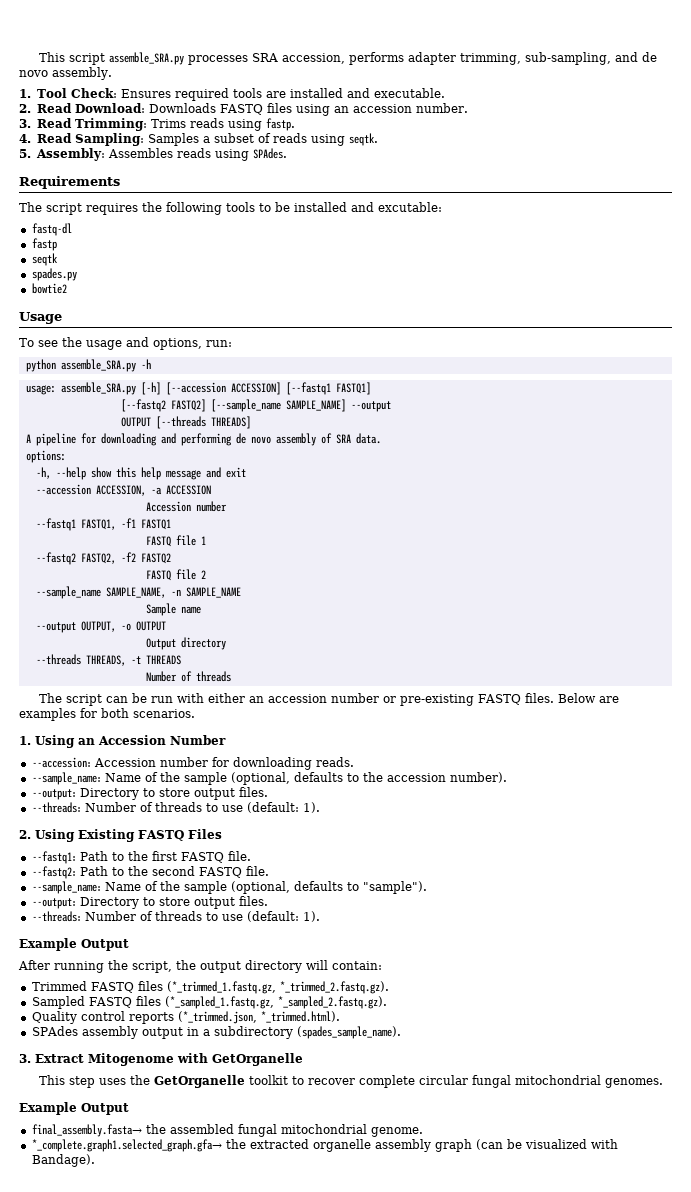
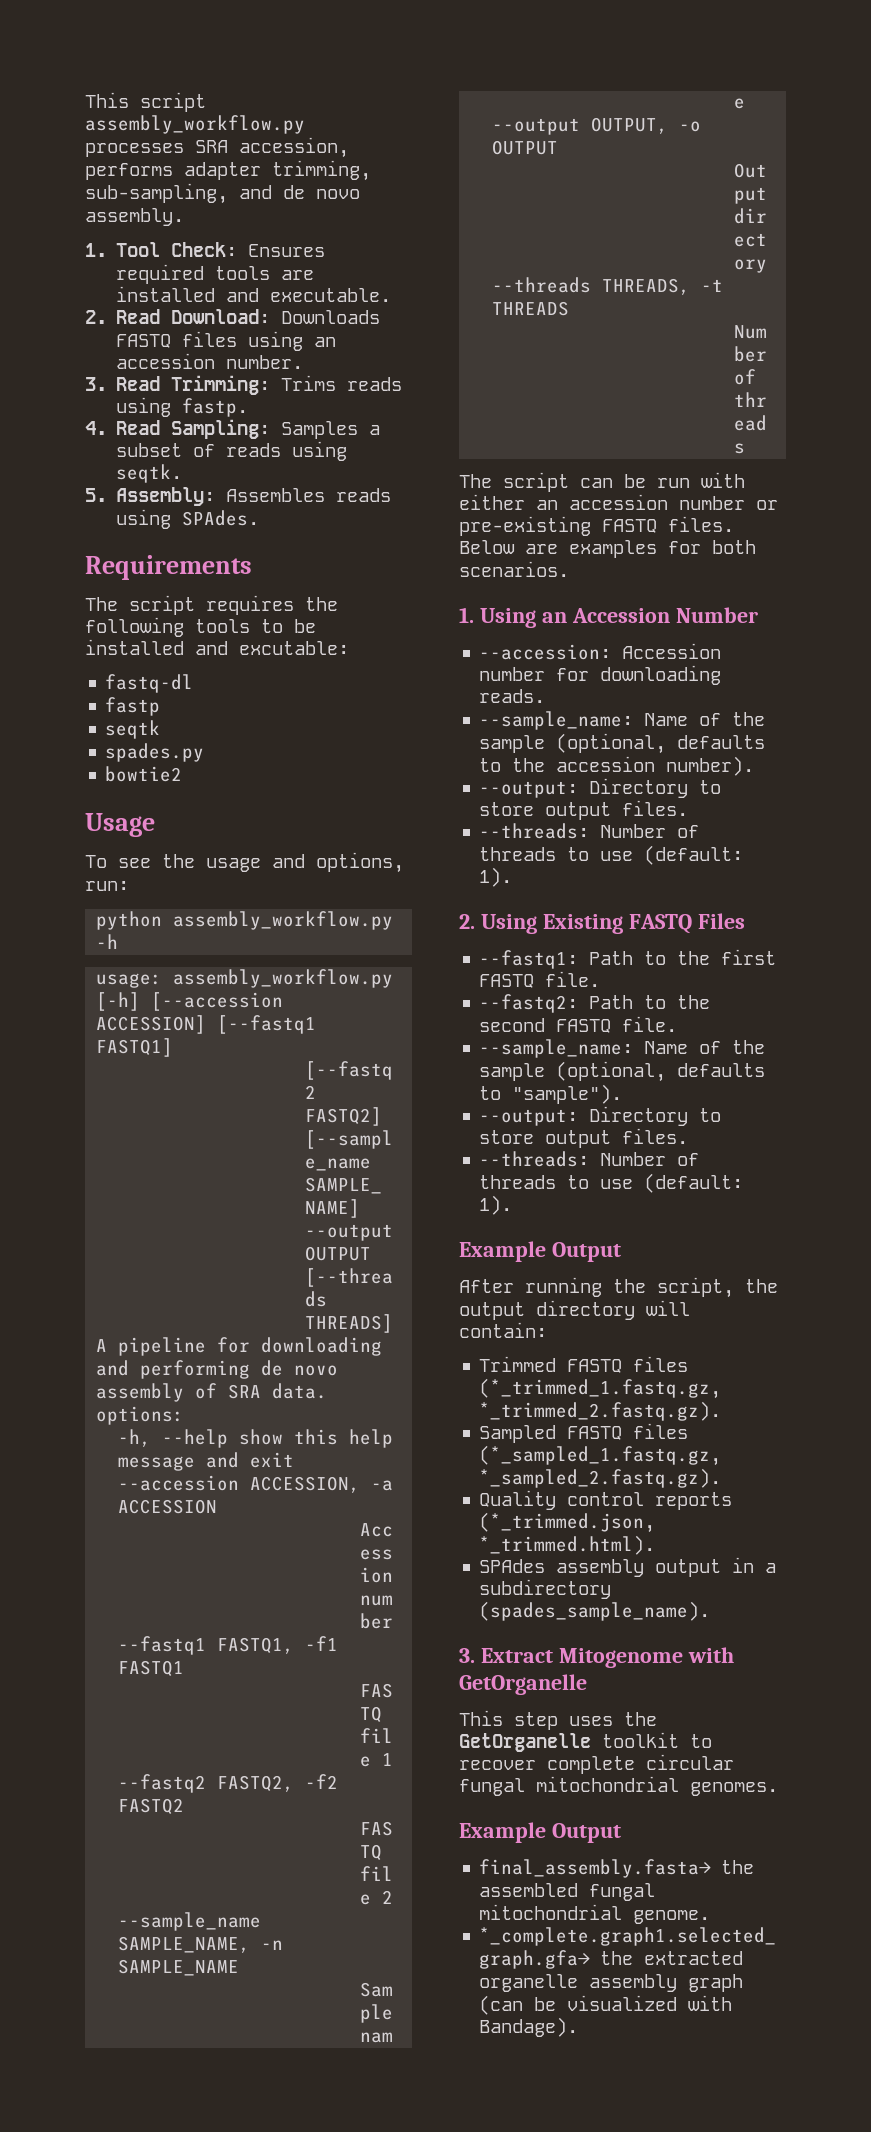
- This script assemble_SRA.py processes SRA accession, performs adapter trimming, sub-sampling, and de novo assembly.
+ This script assembly_workflow.py processes SRA accession, performs adapter trimming, sub-sampling, and de novo assembly.
- python assemble_SRA.py -h
+ python assembly_workflow.py -h
- usage: assemble_SRA.py [-h] [--accession ACCESSION] [--fastq1 FASTQ1]
+ usage: assembly_workflow.py [-h] [--accession ACCESSION] [--fastq1 FASTQ1]

